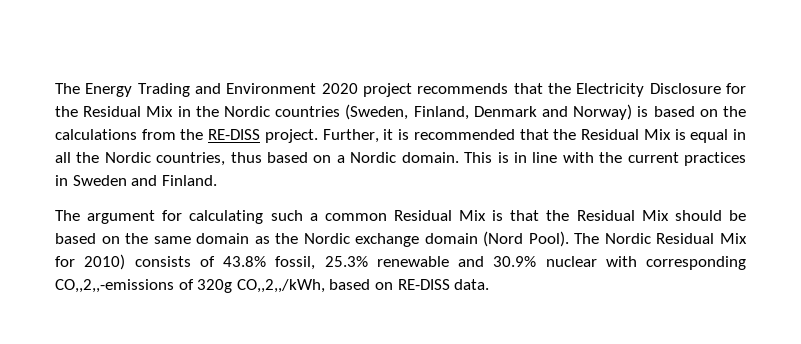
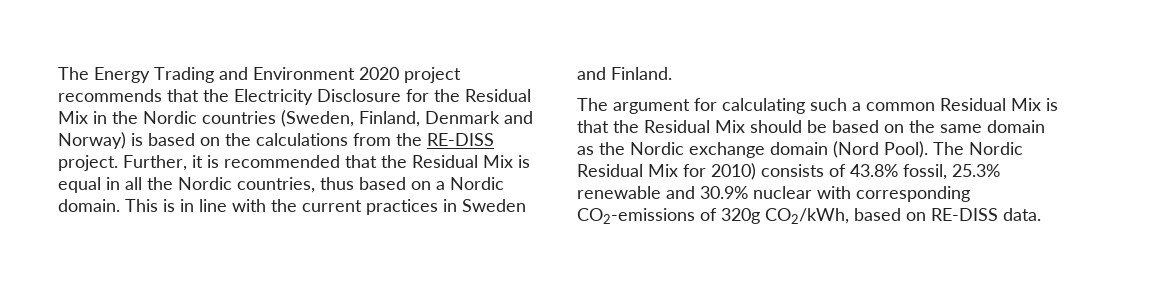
- The Nordic Residual Mix for 2010) consists of 43.8% fossil, 25.3% renewable and 30.9% nuclear with corresponding CO,,2,,-emissions of 320g CO,,2,,/kWh, based on RE-DISS data.
+ The Nordic Residual Mix for 2010) consists of 43.8% fossil, 25.3% renewable and 30.9% nuclear with corresponding CO2-emissions of 320g CO2/kWh, based on RE-DISS data.

